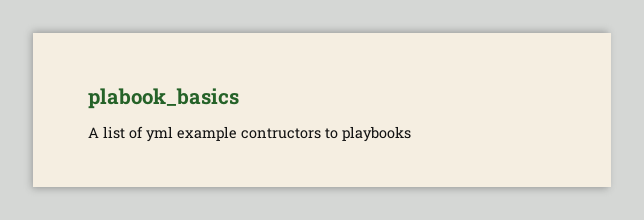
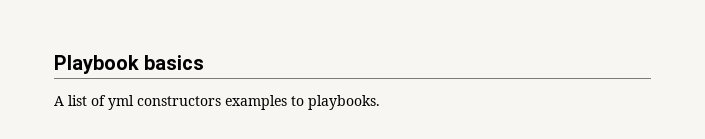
- plabook_basics
+ Playbook basics
- A list of yml example contructors to playbooks
+ A list of yml constructors examples to playbooks.

